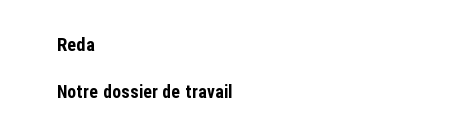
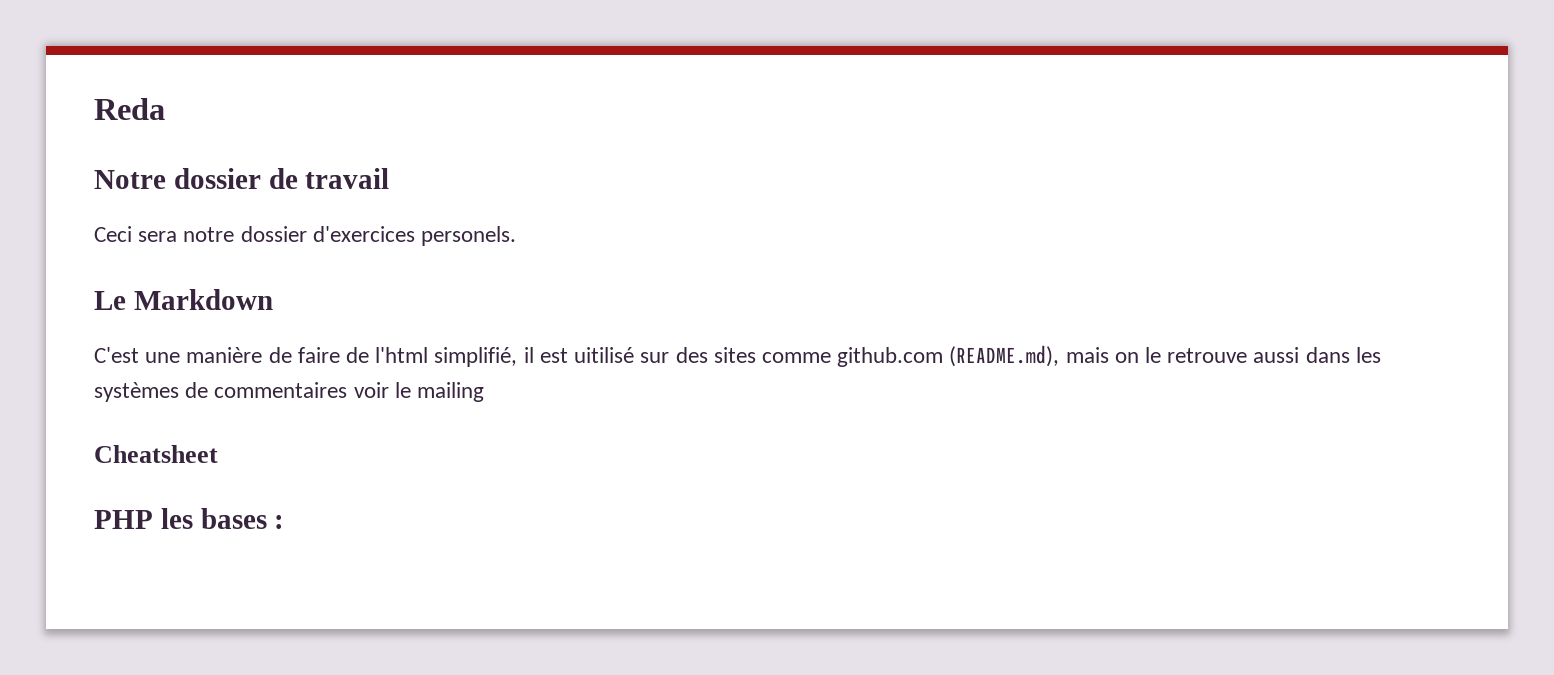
+ Ceci sera notre dossier d'exercices personels.
+ Le Markdown
+ C'est une manière de faire de l'html simplifié, il est uitilisé sur des sites comme github.com (README.md), mais on le retrouve aussi dans les systèmes de commentaires voir le mailing
+ Cheatsheet
+ PHP les bases :

